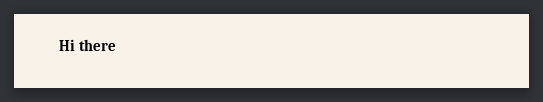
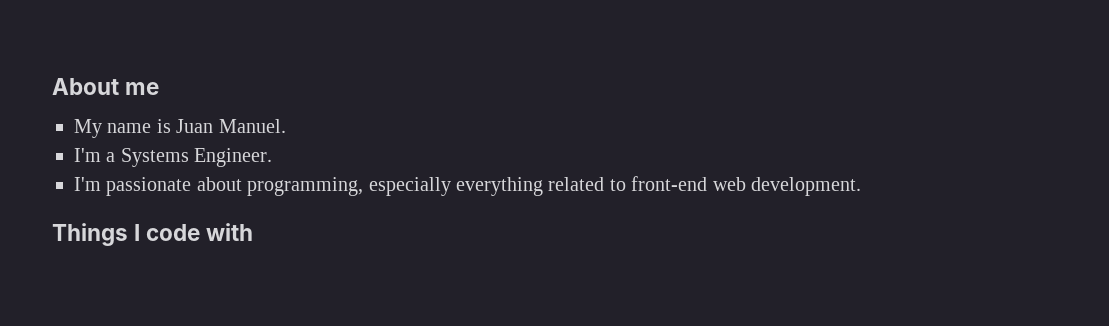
- Hi there
+ About me
+ My name is Juan Manuel.
+ I'm a Systems Engineer.
+ I'm passionate about programming, especially everything related to front-end web development.
+ Things I code with

